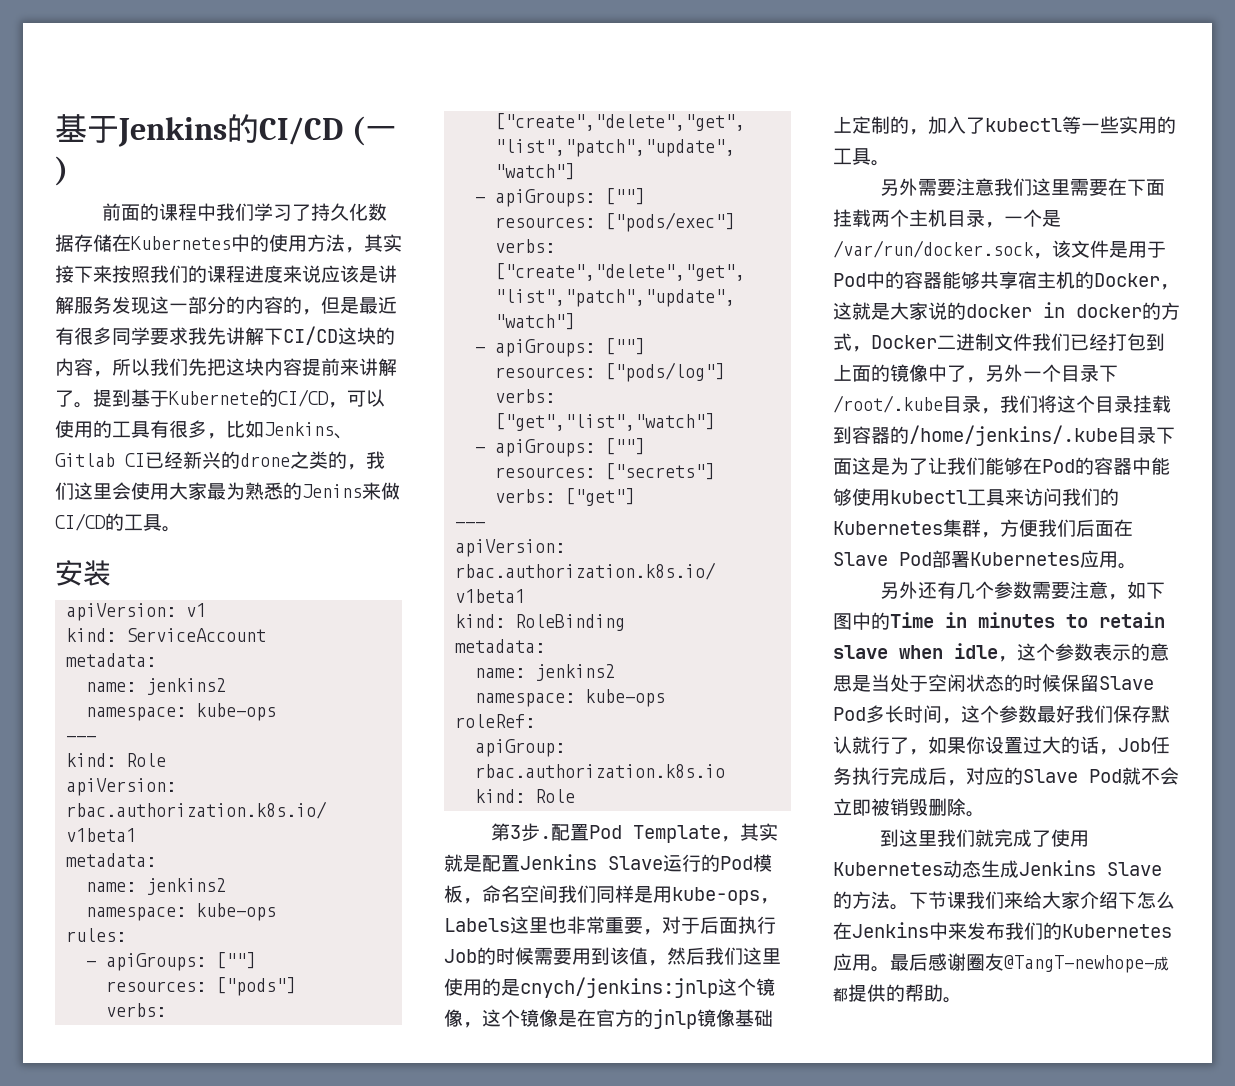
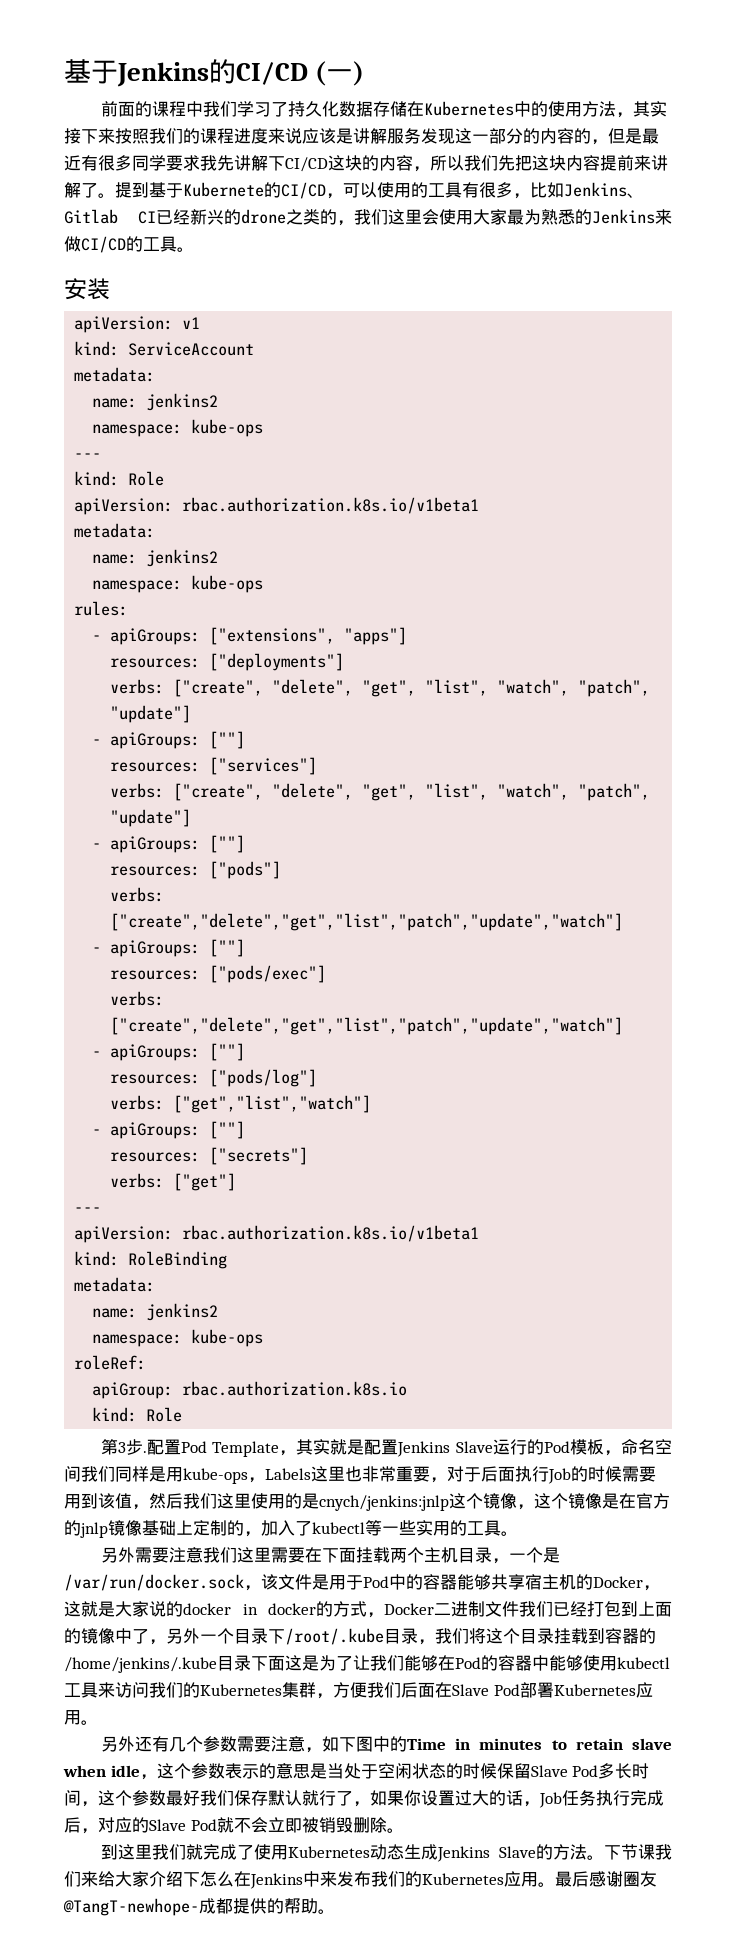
- 提到基于Kubernete的CI/CD，可以使用的工具有很多，比如Jenkins、Gitlab CI已经新兴的drone之类的，我们这里会使用大家最为熟悉的Jenins来做CI/CD的工具。
+ 提到基于Kubernete的CI/CD，可以使用的工具有很多，比如Jenkins、Gitlab CI已经新兴的drone之类的，我们这里会使用大家最为熟悉的Jenkins来做CI/CD的工具。
+ - apiGroups: ["extensions", "apps"]
+ resources: ["deployments"]
+ verbs: ["create", "delete", "get", "list", "watch", "patch", "update"]
+ - apiGroups: [""]
+ resources: ["services"]
+ verbs: ["create", "delete", "get", "list", "watch", "patch", "update"]

